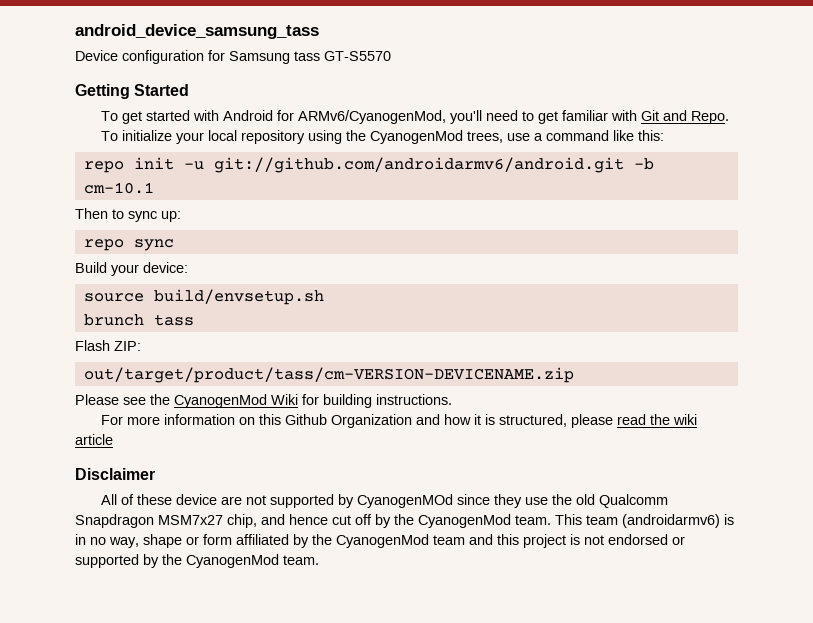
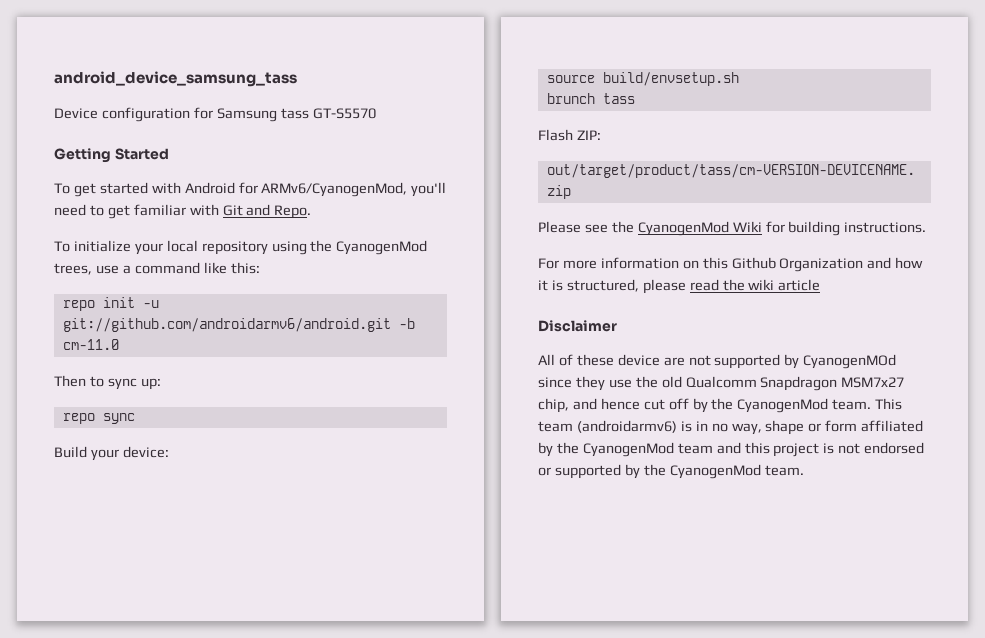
- repo init -u git://github.com/androidarmv6/android.git -b cm-10.1
+ repo init -u git://github.com/androidarmv6/android.git -b cm-11.0

